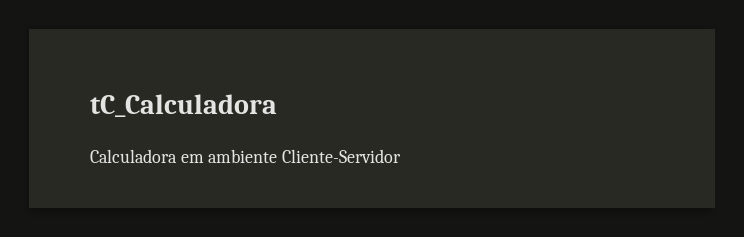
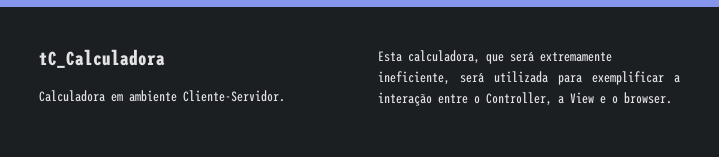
- Calculadora em ambiente Cliente-Servidor
+ Calculadora em ambiente Cliente-Servidor.
+ Esta calculadora, que será extremamente ineficiente, será utilizada para exemplificar a interação entre o Controller, a View e o browser.

